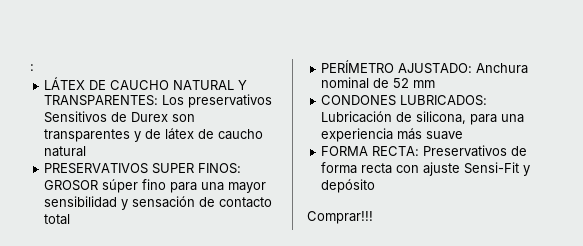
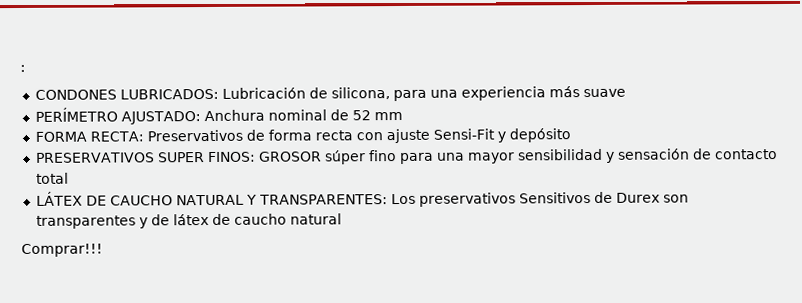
+ CONDONES LUBRICADOS: Lubricación de silicona, para una experiencia más suave
+ PERÍMETRO AJUSTADO: Anchura nominal de 52 mm
+ FORMA RECTA: Preservativos de forma recta con ajuste Sensi-Fit y depósito
+ PRESERVATIVOS SUPER FINOS: GROSOR súper fino para una mayor sensibilidad y sensación de contacto total
- PRESERVATIVOS SUPER FINOS: GROSOR súper fino para una mayor sensibilidad y sensación de contacto total
- PERÍMETRO AJUSTADO: Anchura nominal de 52 mm
- CONDONES LUBRICADOS: Lubricación de silicona, para una experiencia más suave
- FORMA RECTA: Preservativos de forma recta con ajuste Sensi-Fit y depósito

